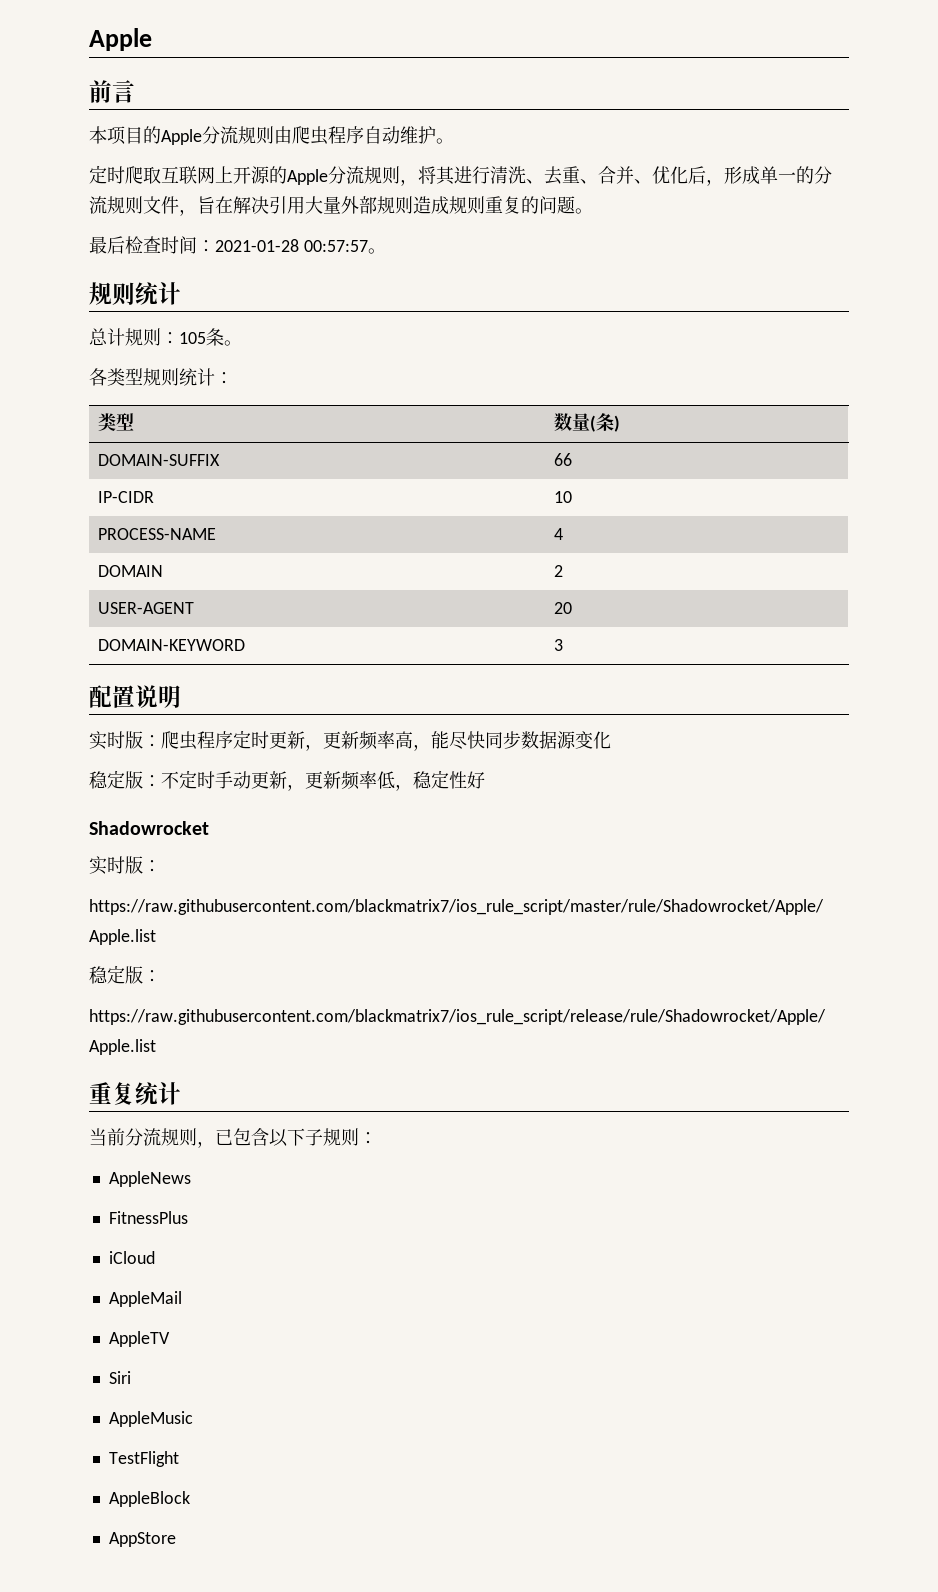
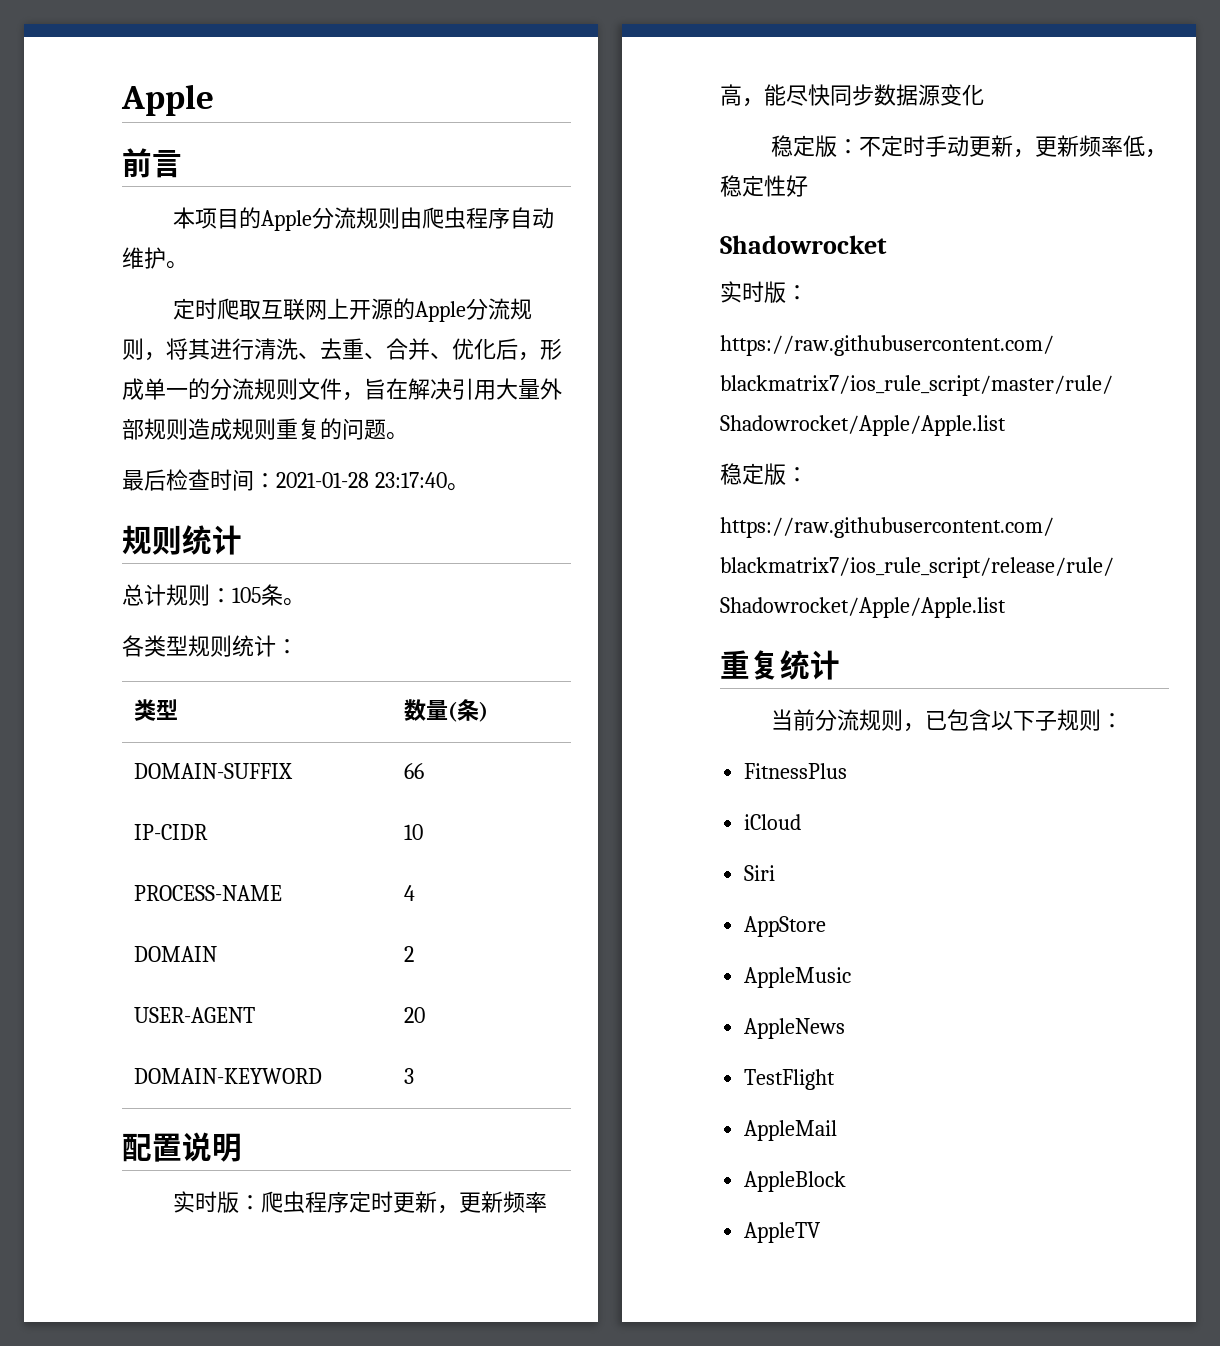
- 最后检查时间：2021-01-28 00:57:57。
+ 最后检查时间：2021-01-28 23:17:40。
- AppleNews
- AppleMail
- AppleTV
  Siri
+ AppStore
+ AppleNews
+ AppleMail
- AppStore
+ AppleTV

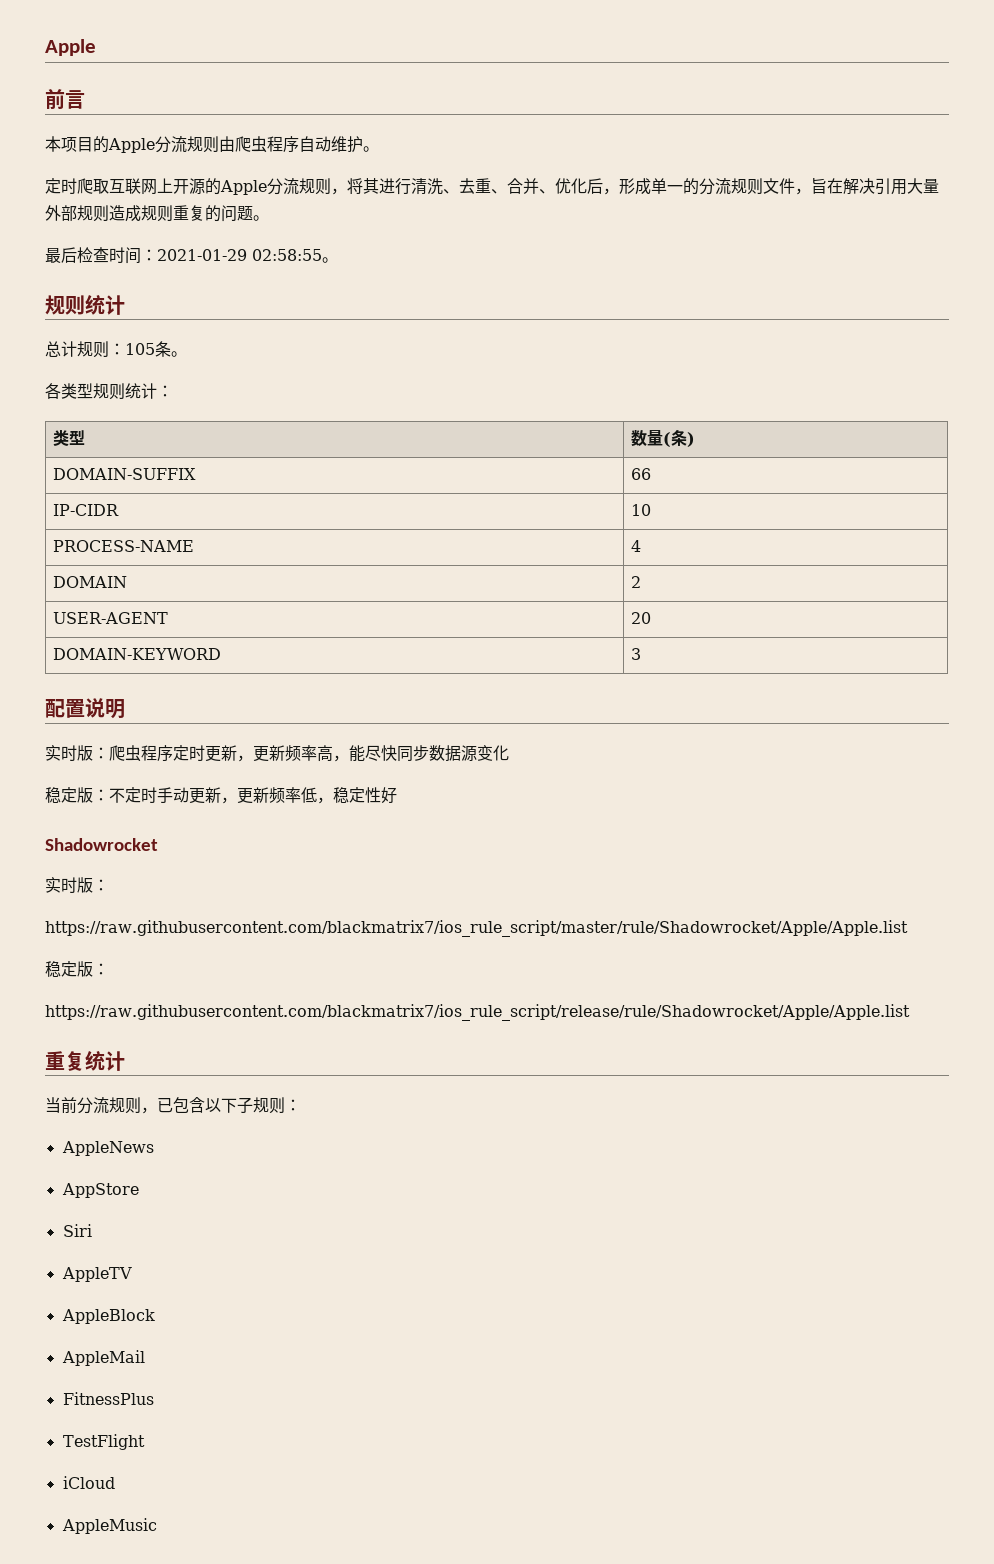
- 最后检查时间：2021-01-28 23:17:40。
+ 最后检查时间：2021-01-29 02:58:55。
+ AppleNews
+ AppStore
+ Siri
+ AppleTV
+ AppleBlock
+ AppleMail
+ TestFlight
- Siri
- AppStore
- AppleNews
- TestFlight
- AppleMail
- AppleBlock
- AppleTV

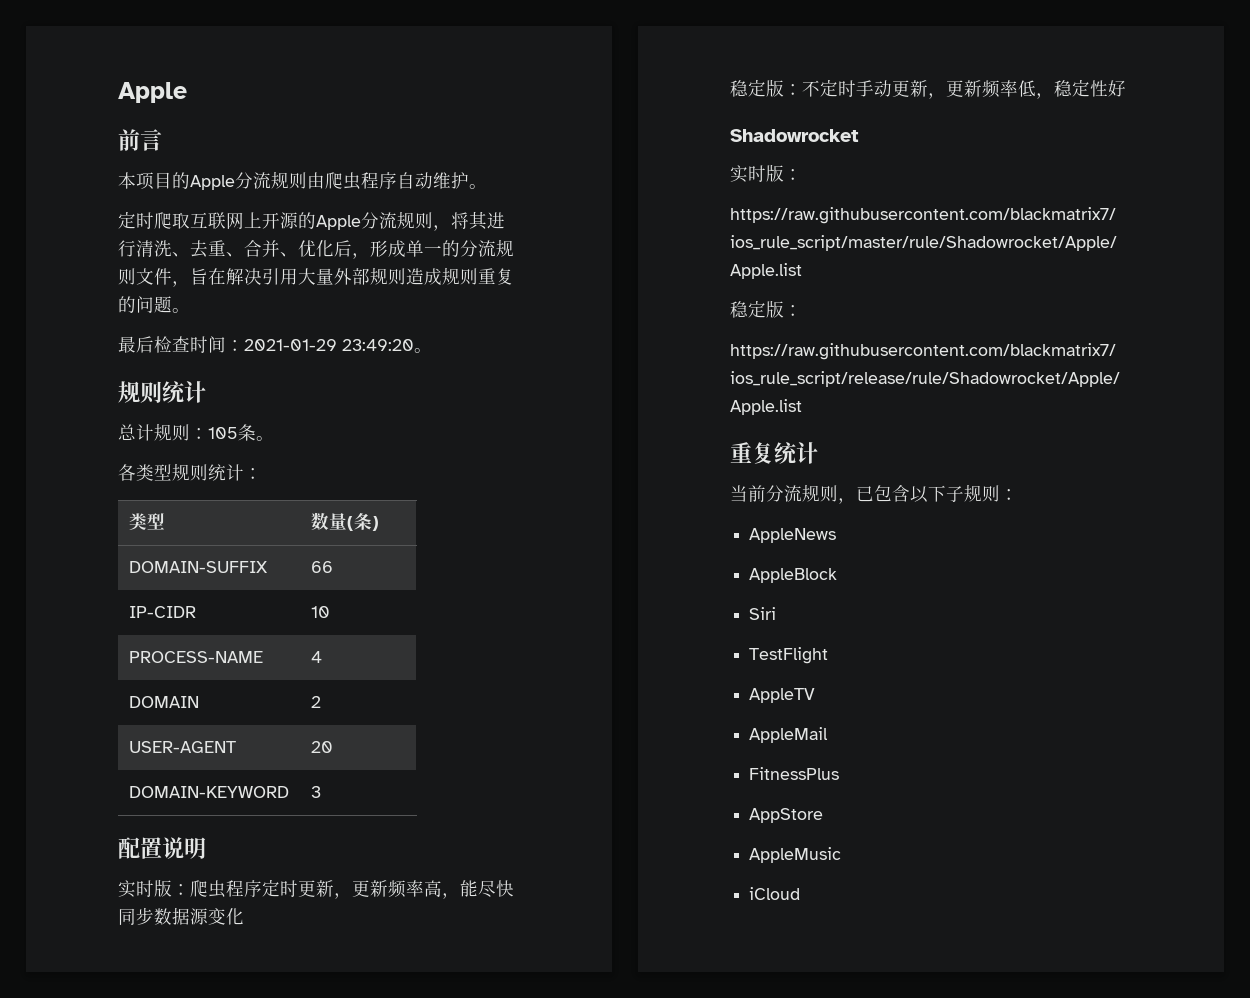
- 最后检查时间：2021-01-29 02:58:55。
+ 最后检查时间：2021-01-29 23:49:20。
- AppStore
+ AppleBlock
+ TestFlight
- AppleBlock
- TestFlight
+ AppStore
+ AppleMusic
- AppleMusic

